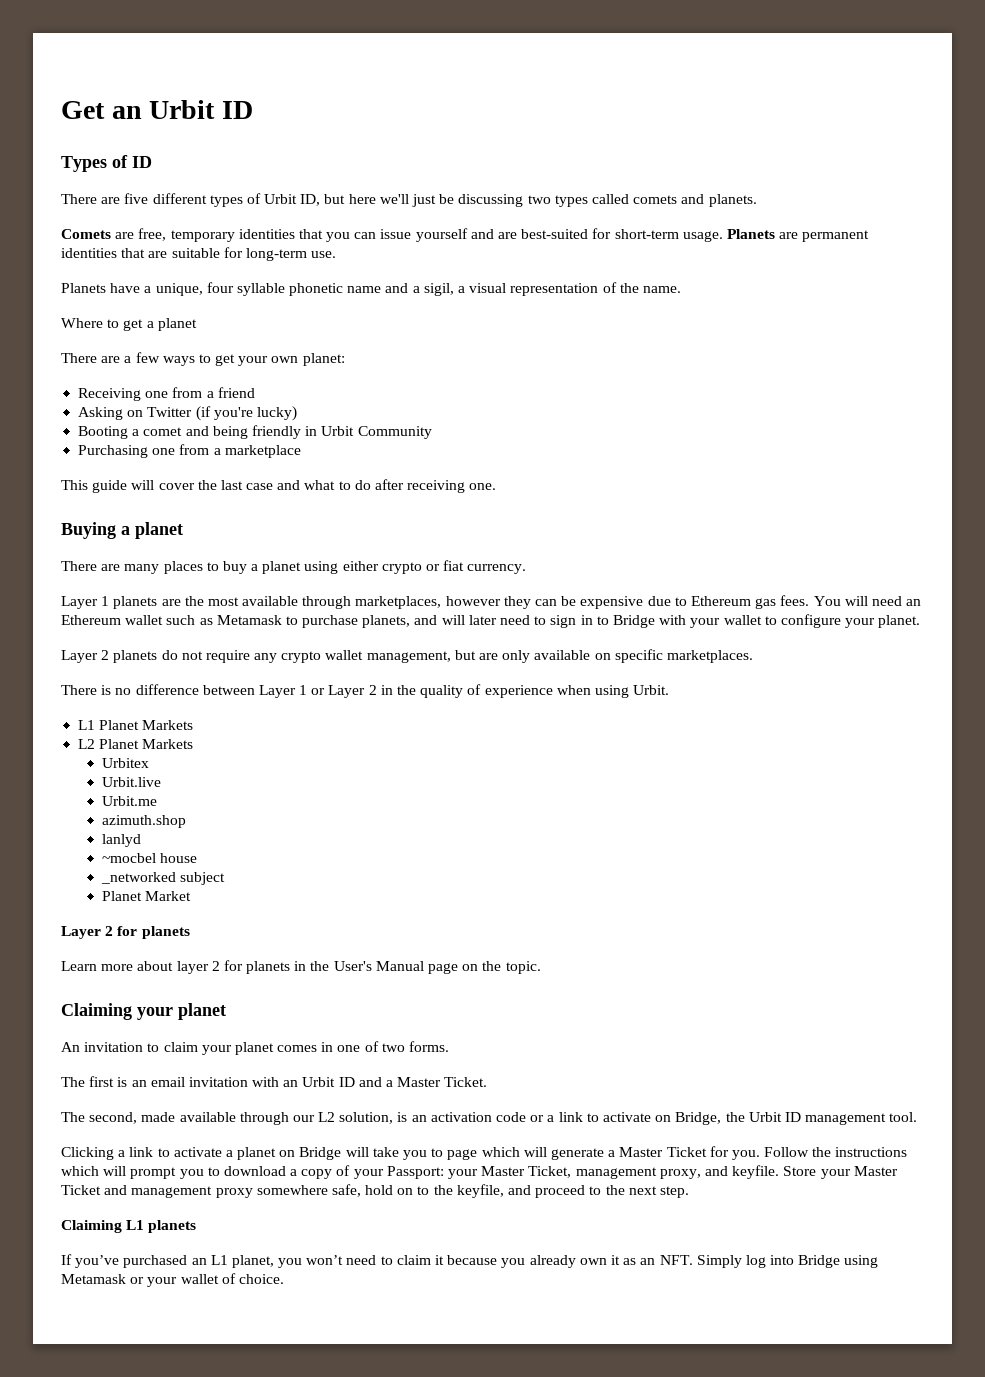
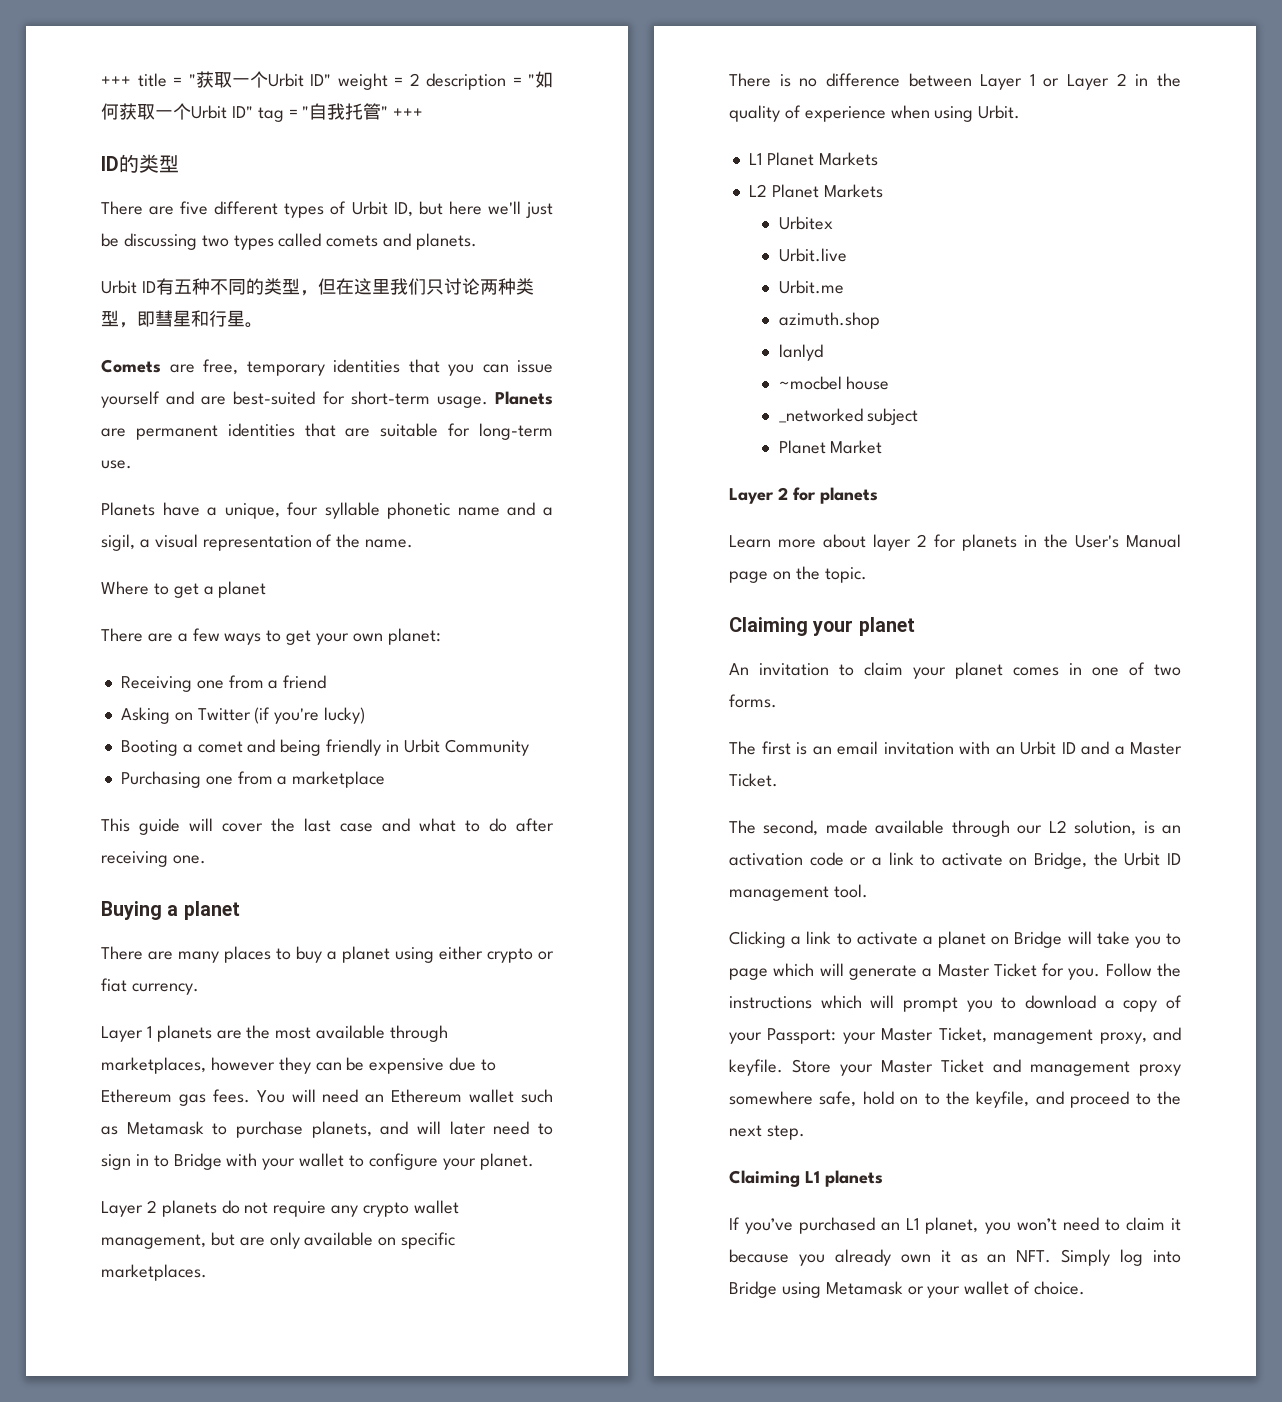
- Get an Urbit ID
- Types of ID
+ +++ title = "获取一个Urbit ID" weight = 2 description = "如何获取一个Urbit ID" tag = "自我托管" +++
+ ID的类型
+ Urbit ID有五种不同的类型，但在这里我们只讨论两种类型，即彗星和行星。

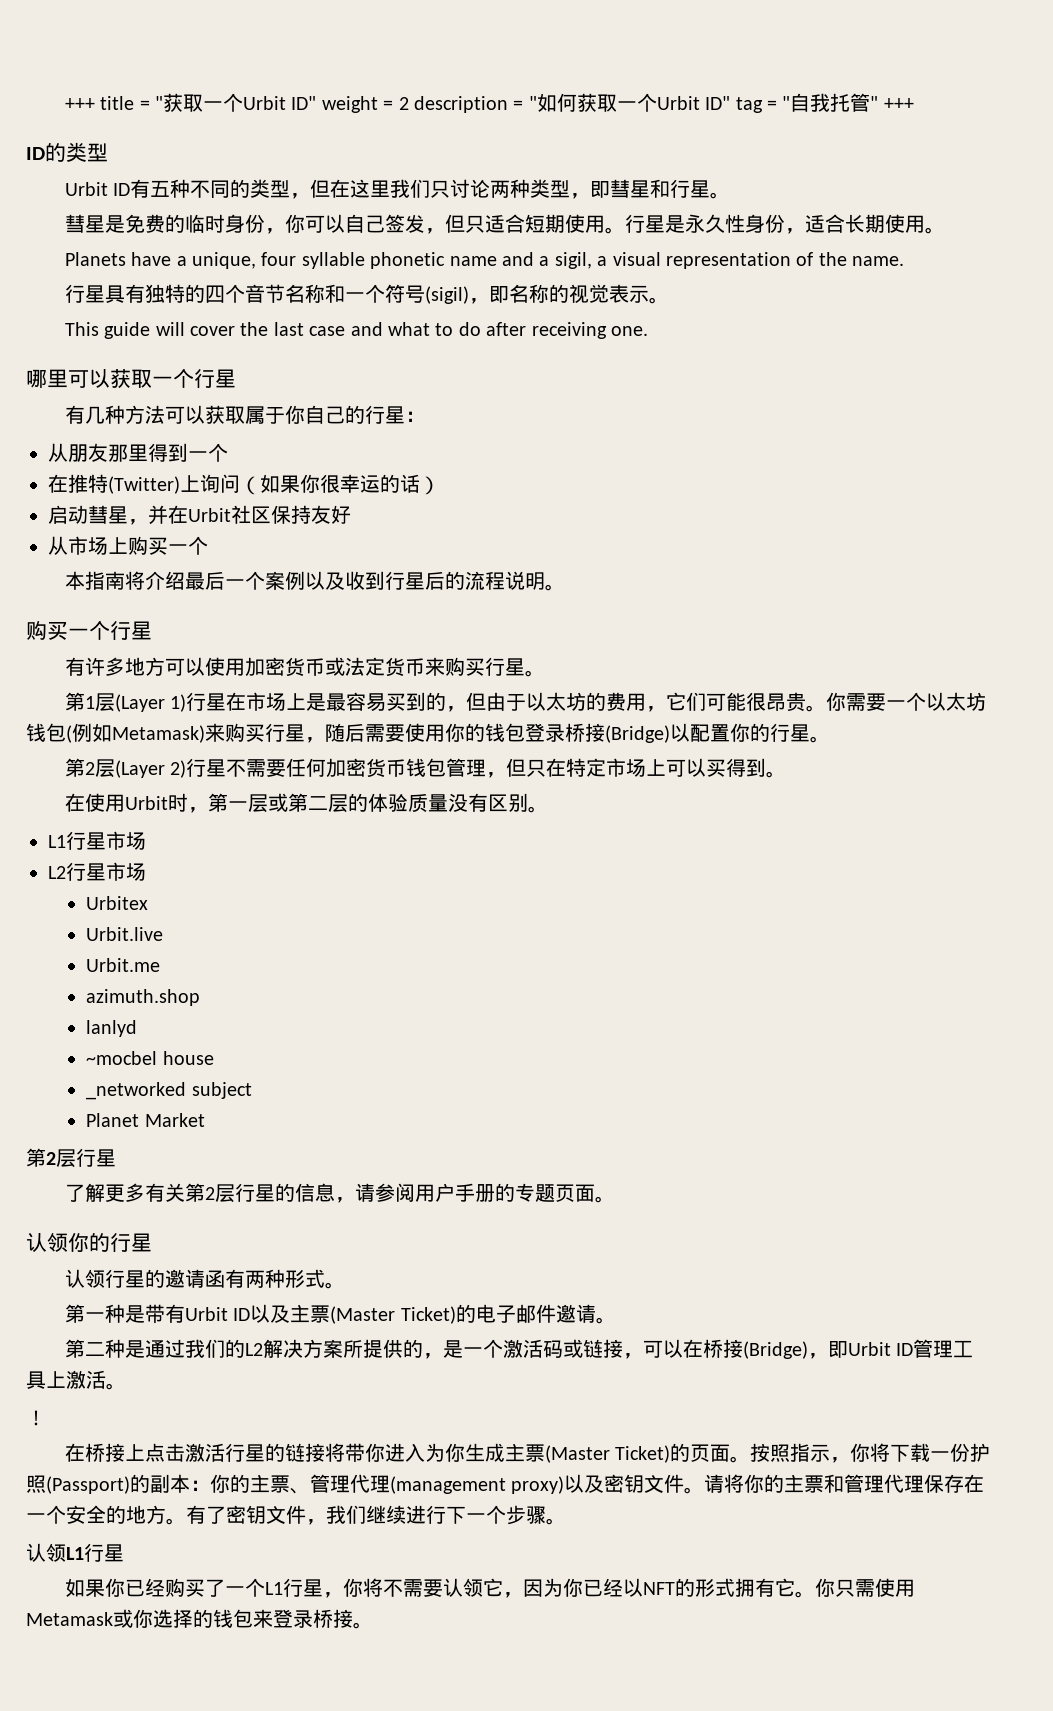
- There are five different types of Urbit ID, but here we'll just be discussing two types called comets and planets.
- Comets are free, temporary identities that you can issue yourself and are best-suited for short-term usage. Planets are permanent identities that are suitable for long-term use.
+ 彗星是免费的临时身份，你可以自己签发，但只适合短期使用。行星是永久性身份，适合长期使用。
- Where to get a planet
- There are a few ways to get your own planet:
- Receiving one from a friend
- Asking on Twitter (if you're lucky)
- Booting a comet and being friendly in Urbit Community
- Purchasing one from a marketplace
+ 行星具有独特的四个音节名称和一个符号(sigil)，即名称的视觉表示。
- Buying a planet
- There are many places to buy a planet using either crypto or fiat currency.
- Layer 1 planets are the most available through marketplaces, however they can be expensive due to Ethereum gas fees. You will need an Ethereum wallet such as Metamask to purchase planets, and will later need to sign in to Bridge with your wallet to configure your planet.
- Layer 2 planets do not require any crypto wallet management, but are only available on specific marketplaces.
- There is no difference between Layer 1 or Layer 2 in the quality of experience when using Urbit.
- L1 Planet Markets
- L2 Planet Markets
+ 哪里可以获取一个行星
+ 有几种方法可以获取属于你自己的行星：
+ 从朋友那里得到一个
+ 在推特(Twitter)上询问（如果你很幸运的话）
+ 启动彗星，并在Urbit社区保持友好
+ 从市场上购买一个
+ 本指南将介绍最后一个案例以及收到行星后的流程说明。
+ 购买一个行星
+ 有许多地方可以使用加密货币或法定货币来购买行星。
+ 第1层(Layer 1)行星在市场上是最容易买到的，但由于以太坊的费用，它们可能很昂贵。你需要一个以太坊钱包(例如Metamask)来购买行星，随后需要使用你的钱包登录桥接(Bridge)以配置你的行星。
+ 第2层(Layer 2)行星不需要任何加密货币钱包管理，但只在特定市场上可以买得到。
+ 在使用Urbit时，第一层或第二层的体验质量没有区别。
+ L1行星市场
+ L2行星市场
  Planet Market
- Layer 2 for planets
- Learn more about layer 2 for planets in the User's Manual page on the topic.
- Claiming your planet
- An invitation to claim your planet comes in one of two forms.
- The first is an email invitation with an Urbit ID and a Master Ticket.
- The second, made available through our L2 solution, is an activation code or a link to activate on Bridge, the Urbit ID management tool.
- Clicking a link to activate a planet on Bridge will take you to page which will generate a Master Ticket for you. Follow the instructions which will prompt you to download a copy of your Passport: your Master Ticket, management proxy, and keyfile. Store your Master Ticket and management proxy somewhere safe, hold on to the keyfile, and proceed to the next step.
- Claiming L1 planets
- If you’ve purchased an L1 planet, you won’t need to claim it because you already own it as an NFT. Simply log into Bridge using Metamask or your wallet of choice.
+ 第2层行星
+ 了解更多有关第2层行星的信息，请参阅用户手册的专题页面。
+ 认领你的行星
+ 认领行星的邀请函有两种形式。
+ 第一种是带有Urbit ID以及主票(Master Ticket)的电子邮件邀请。
+ 第二种是通过我们的L2解决方案所提供的，是一个激活码或链接，可以在桥接(Bridge)，即Urbit ID管理工具上激活。
+ ！
+ 在桥接上点击激活行星的链接将带你进入为你生成主票(Master Ticket)的页面。按照指示，你将下载一份护照(Passport)的副本：你的主票、管理代理(management proxy)以及密钥文件。请将你的主票和管理代理保存在一个安全的地方。有了密钥文件，我们继续进行下一个步骤。
+ 认领L1行星
+ 如果你已经购买了一个L1行星，你将不需要认领它，因为你已经以NFT的形式拥有它。你只需使用Metamask或你选择的钱包来登录桥接。

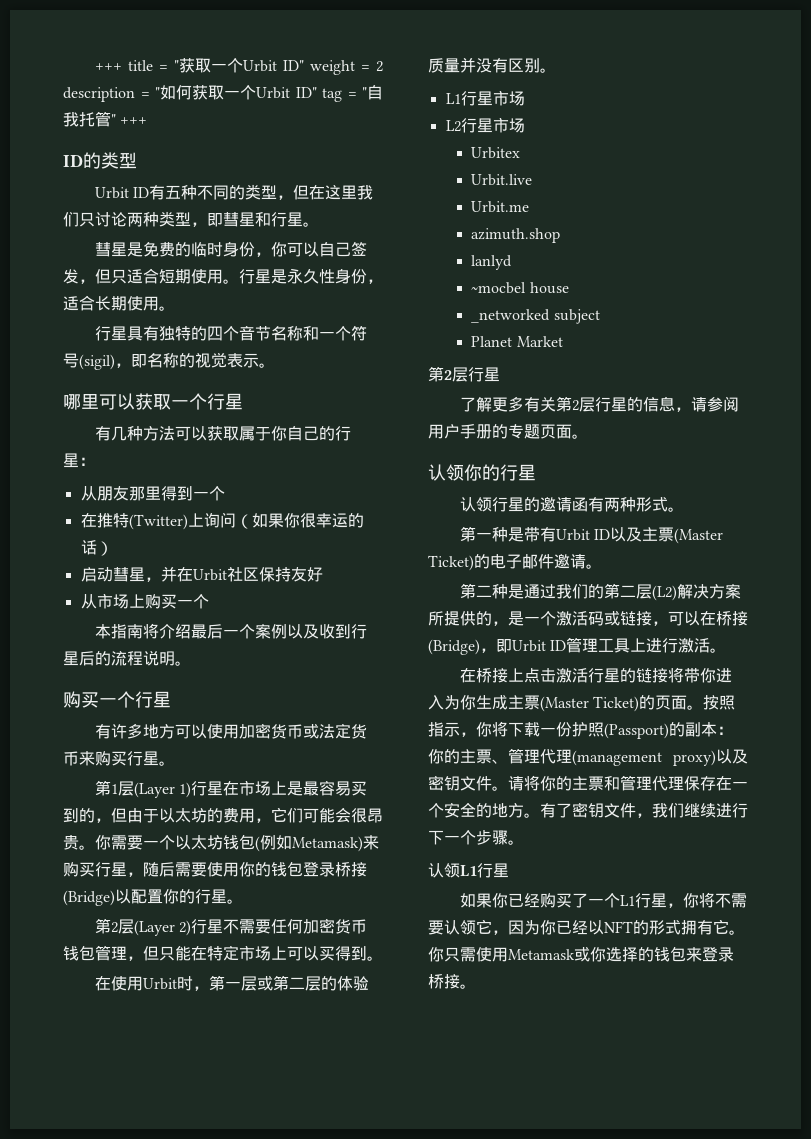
- Planets have a unique, four syllable phonetic name and a sigil, a visual representation of the name.
- This guide will cover the last case and what to do after receiving one.
- 第1层(Layer 1)行星在市场上是最容易买到的，但由于以太坊的费用，它们可能很昂贵。
+ 第1层(Layer 1)行星在市场上是最容易买到的，但由于以太坊的费用，它们可能会很昂贵。
- 第2层(Layer 2)行星不需要任何加密货币钱包管理，但只在特定市场上可以买得到。
+ 第2层(Layer 2)行星不需要任何加密货币钱包管理，但只能在特定市场上可以买得到。
- 在使用Urbit时，第一层或第二层的体验质量没有区别。
+ 在使用Urbit时，第一层或第二层的体验质量并没有区别。
- 第二种是通过我们的L2解决方案所提供的，是一个激活码或链接，可以在桥接(Bridge)，即Urbit ID管理工具上激活。
+ 第二种是通过我们的第二层(L2)解决方案所提供的，是一个激活码或链接，可以在桥接(Bridge)，即Urbit ID管理工具上进行激活。
- ！

